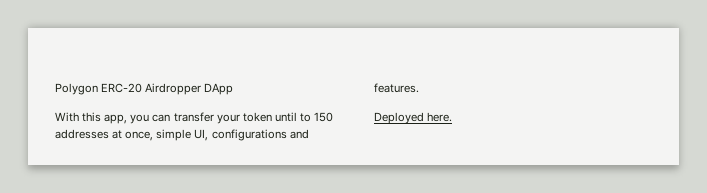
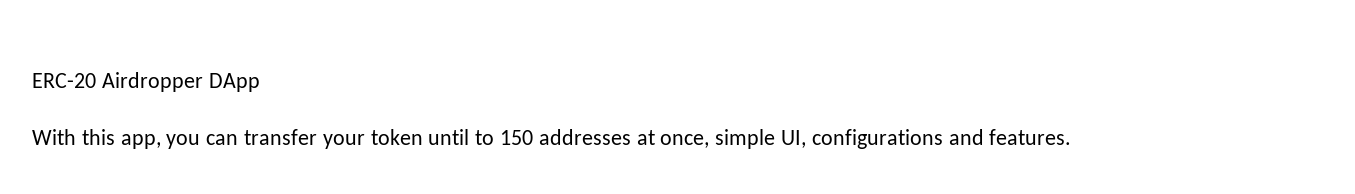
- Polygon ERC-20 Airdropper DApp
+ ERC-20 Airdropper DApp
- Deployed here.

